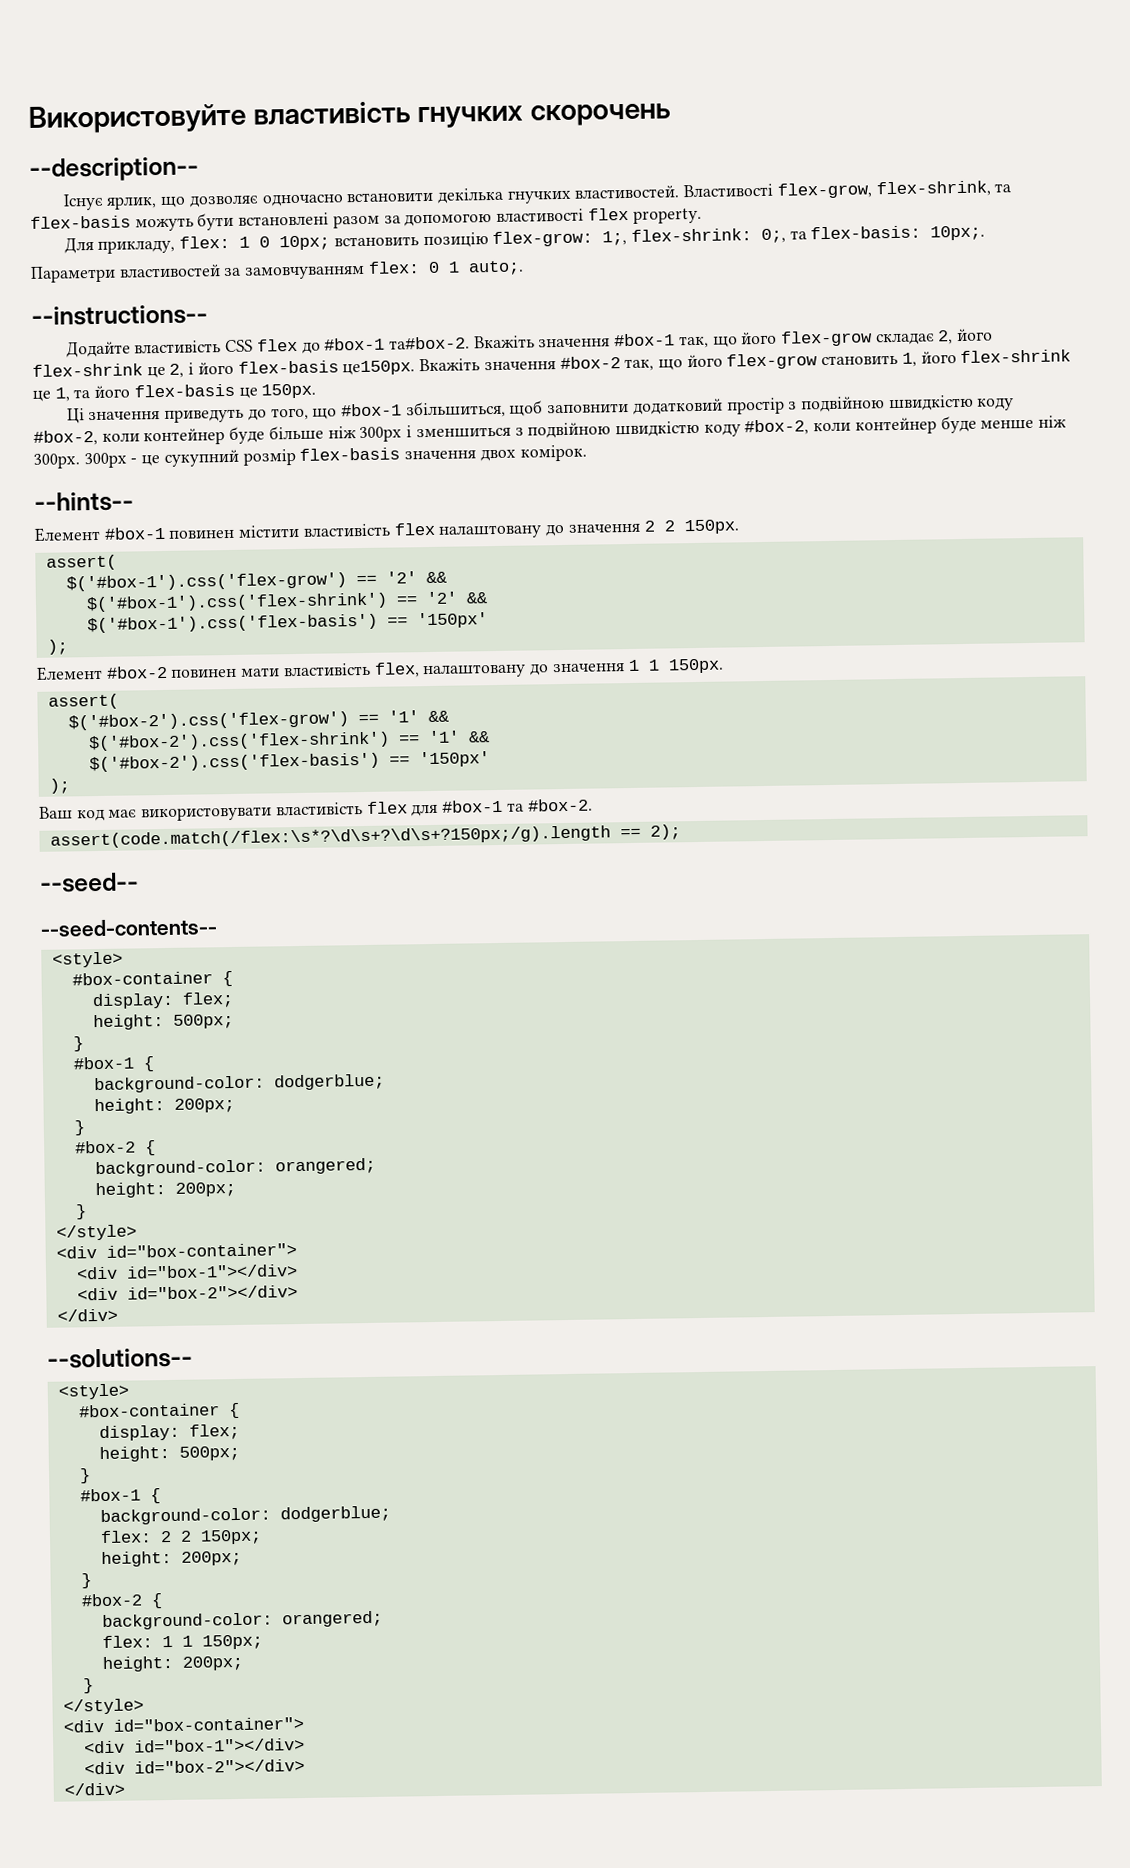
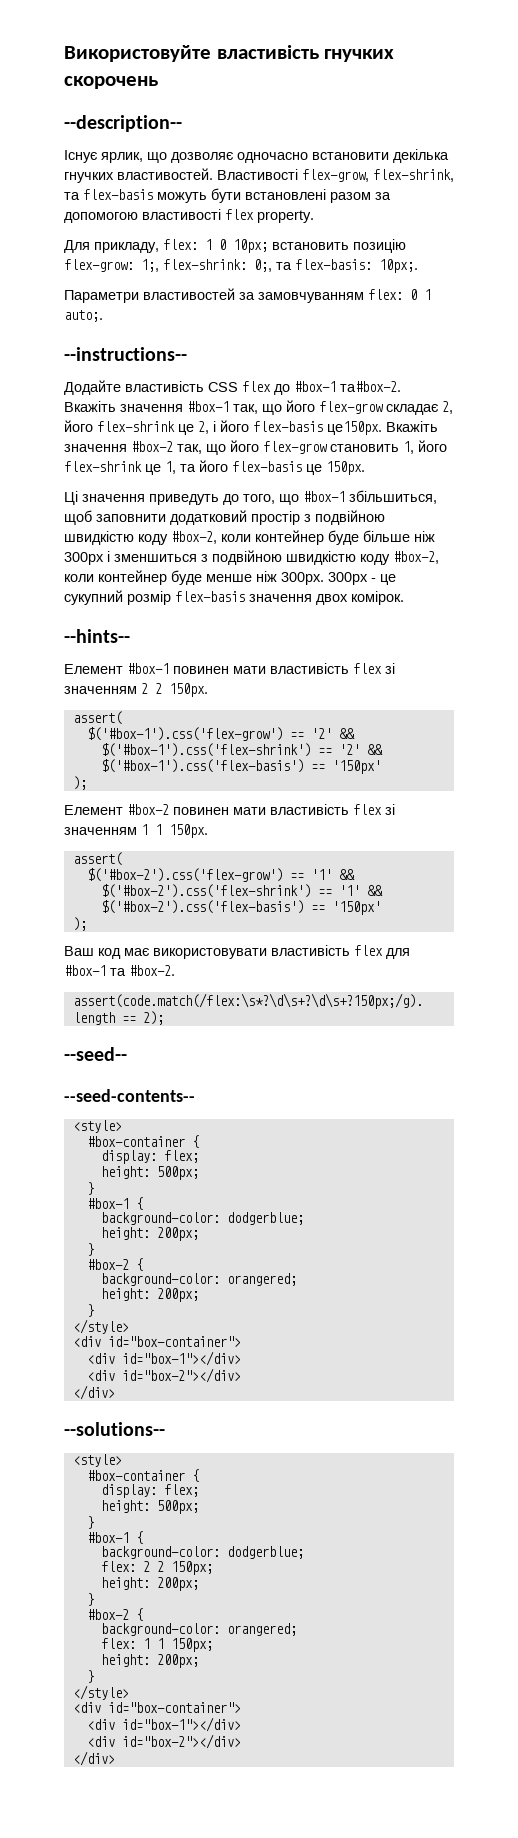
- Елемент #box-1 повинен містити властивість flex налаштовану до значення 2 2 150px.
+ Елемент #box-1 повинен мати властивість flex зі значенням 2 2 150px.
- Елемент #box-2 повинен мати властивість flex, налаштовану до значення 1 1 150px.
+ Елемент #box-2 повинен мати властивість flex зі значенням 1 1 150px.

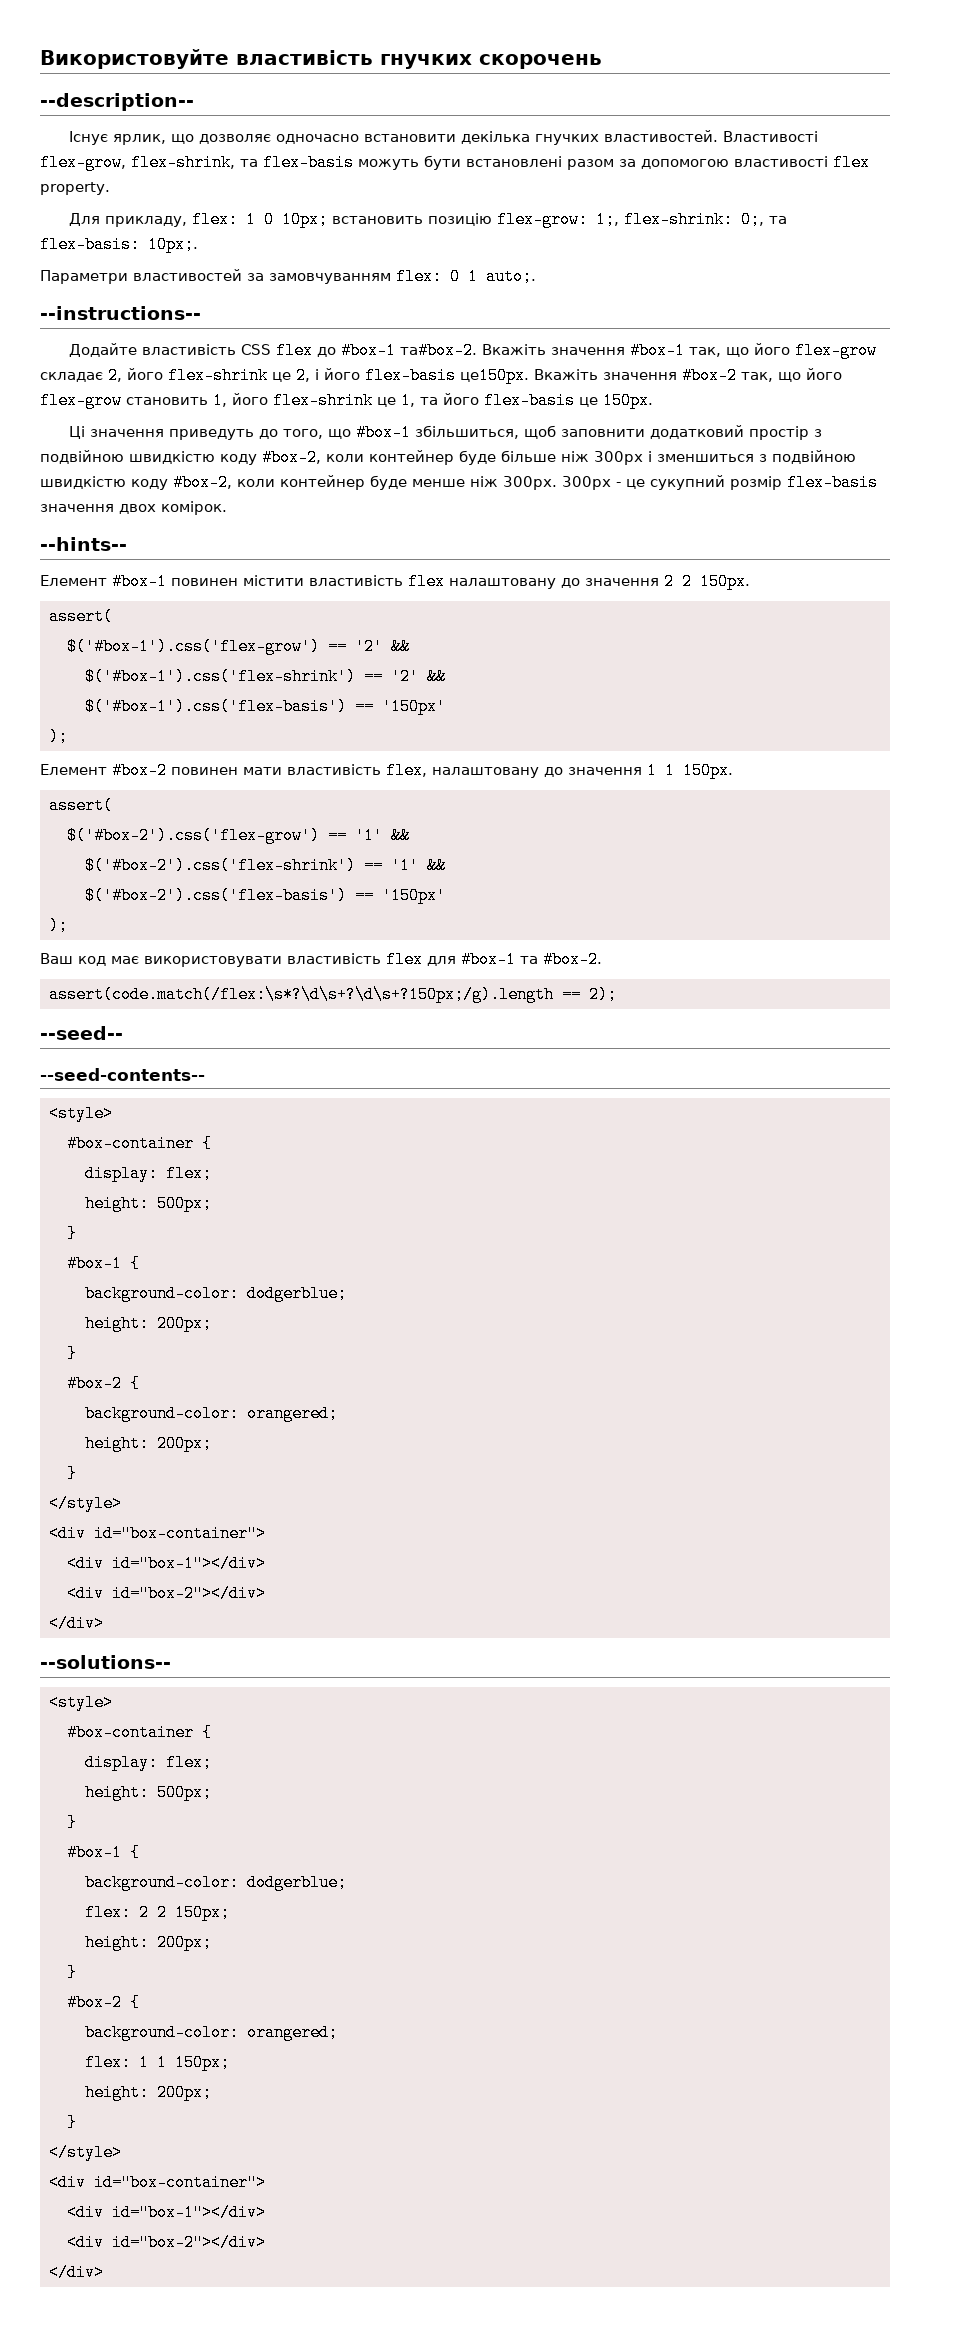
- Елемент #box-1 повинен мати властивість flex зі значенням 2 2 150px.
+ Елемент #box-1 повинен містити властивість flex налаштовану до значення 2 2 150px.
- Елемент #box-2 повинен мати властивість flex зі значенням 1 1 150px.
+ Елемент #box-2 повинен мати властивість flex, налаштовану до значення 1 1 150px.

